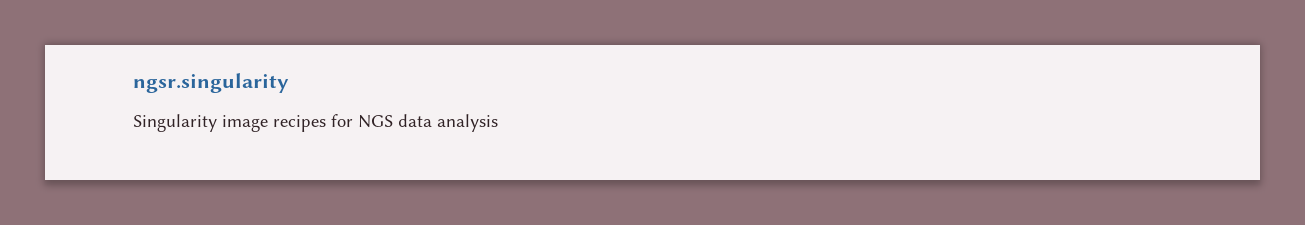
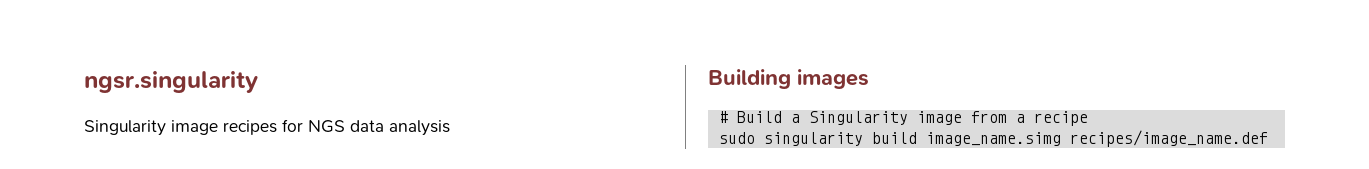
+ Building images
+ # Build a Singularity image from a recipe
+ sudo singularity build image_name.simg recipes/image_name.def

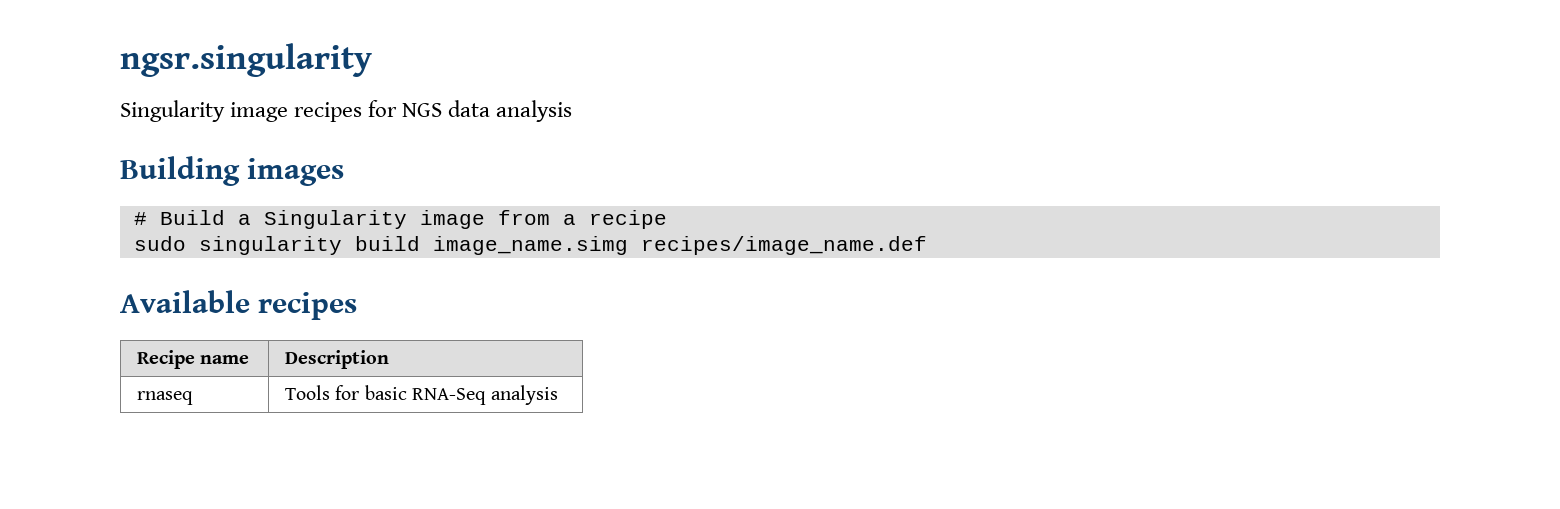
+ Available recipes
+ Recipe name | Description
+ rnaseq | Tools for basic RNA-Seq analysis

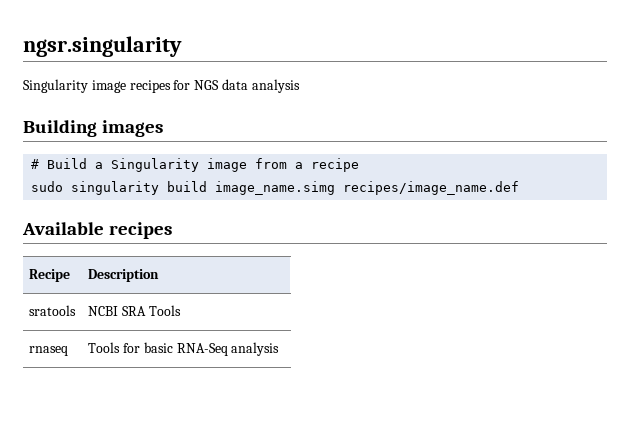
- Recipe name | Description
+ Recipe | Description
+ sratools | NCBI SRA Tools

